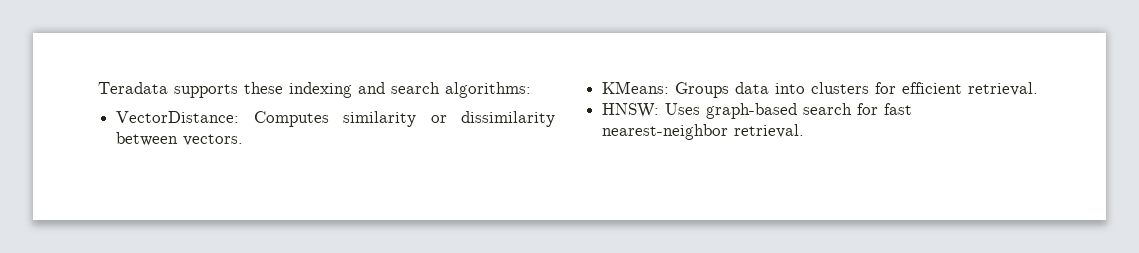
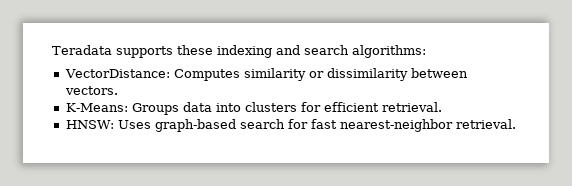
- KMeans: Groups data into clusters for efficient retrieval.
+ K-Means: Groups data into clusters for efficient retrieval.

